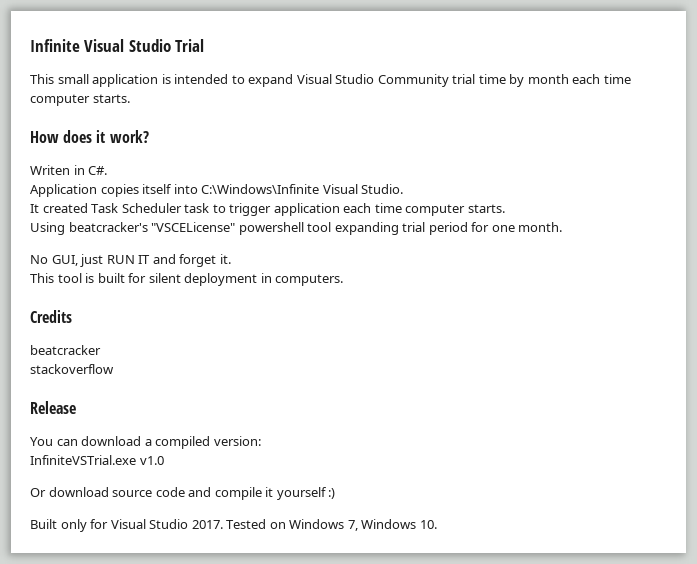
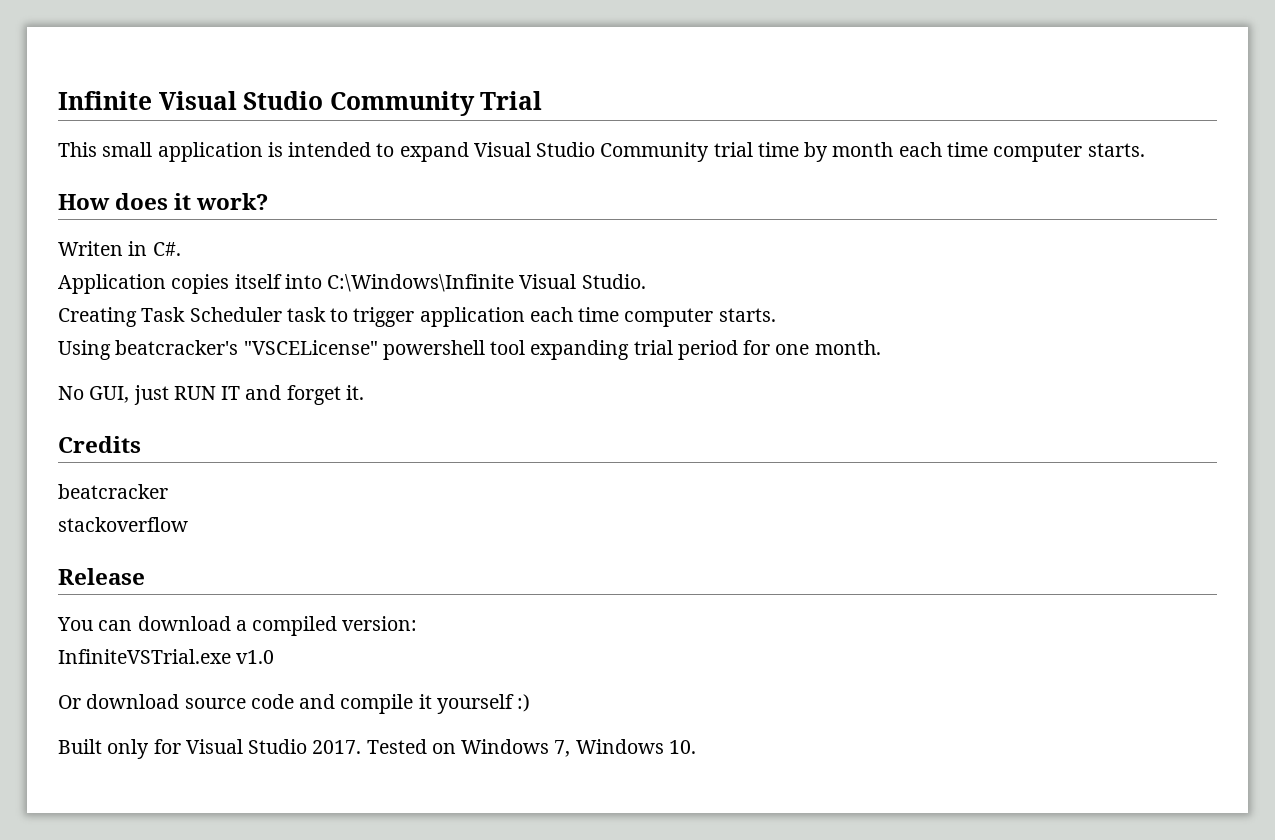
- Infinite Visual Studio Trial
+ Infinite Visual Studio Community Trial
- It created Task Scheduler task to trigger application each time computer starts.
+ Creating Task Scheduler task to trigger application each time computer starts.
- This tool is built for silent deployment in computers.

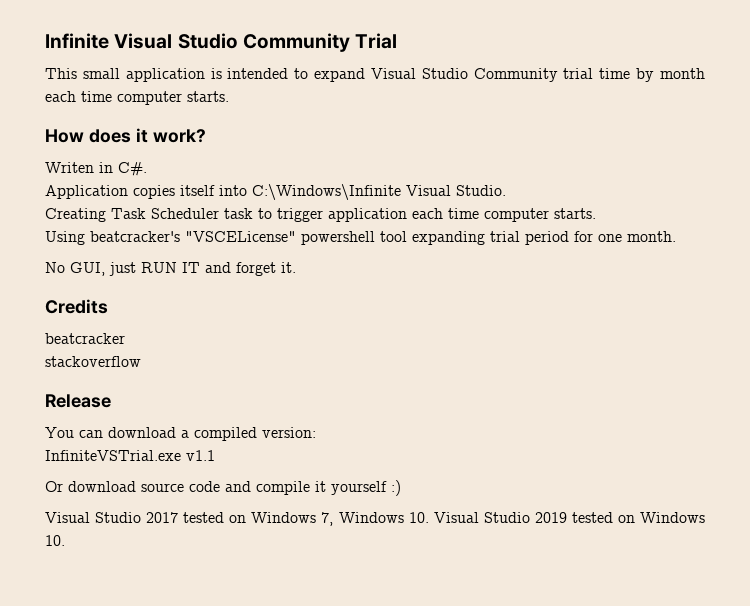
- InfiniteVSTrial.exe v1.0
+ InfiniteVSTrial.exe v1.1
- Built only for Visual Studio 2017. Tested on Windows 7, Windows 10.
+ Visual Studio 2017 tested on Windows 7, Windows 10. Visual Studio 2019 tested on Windows 10.

